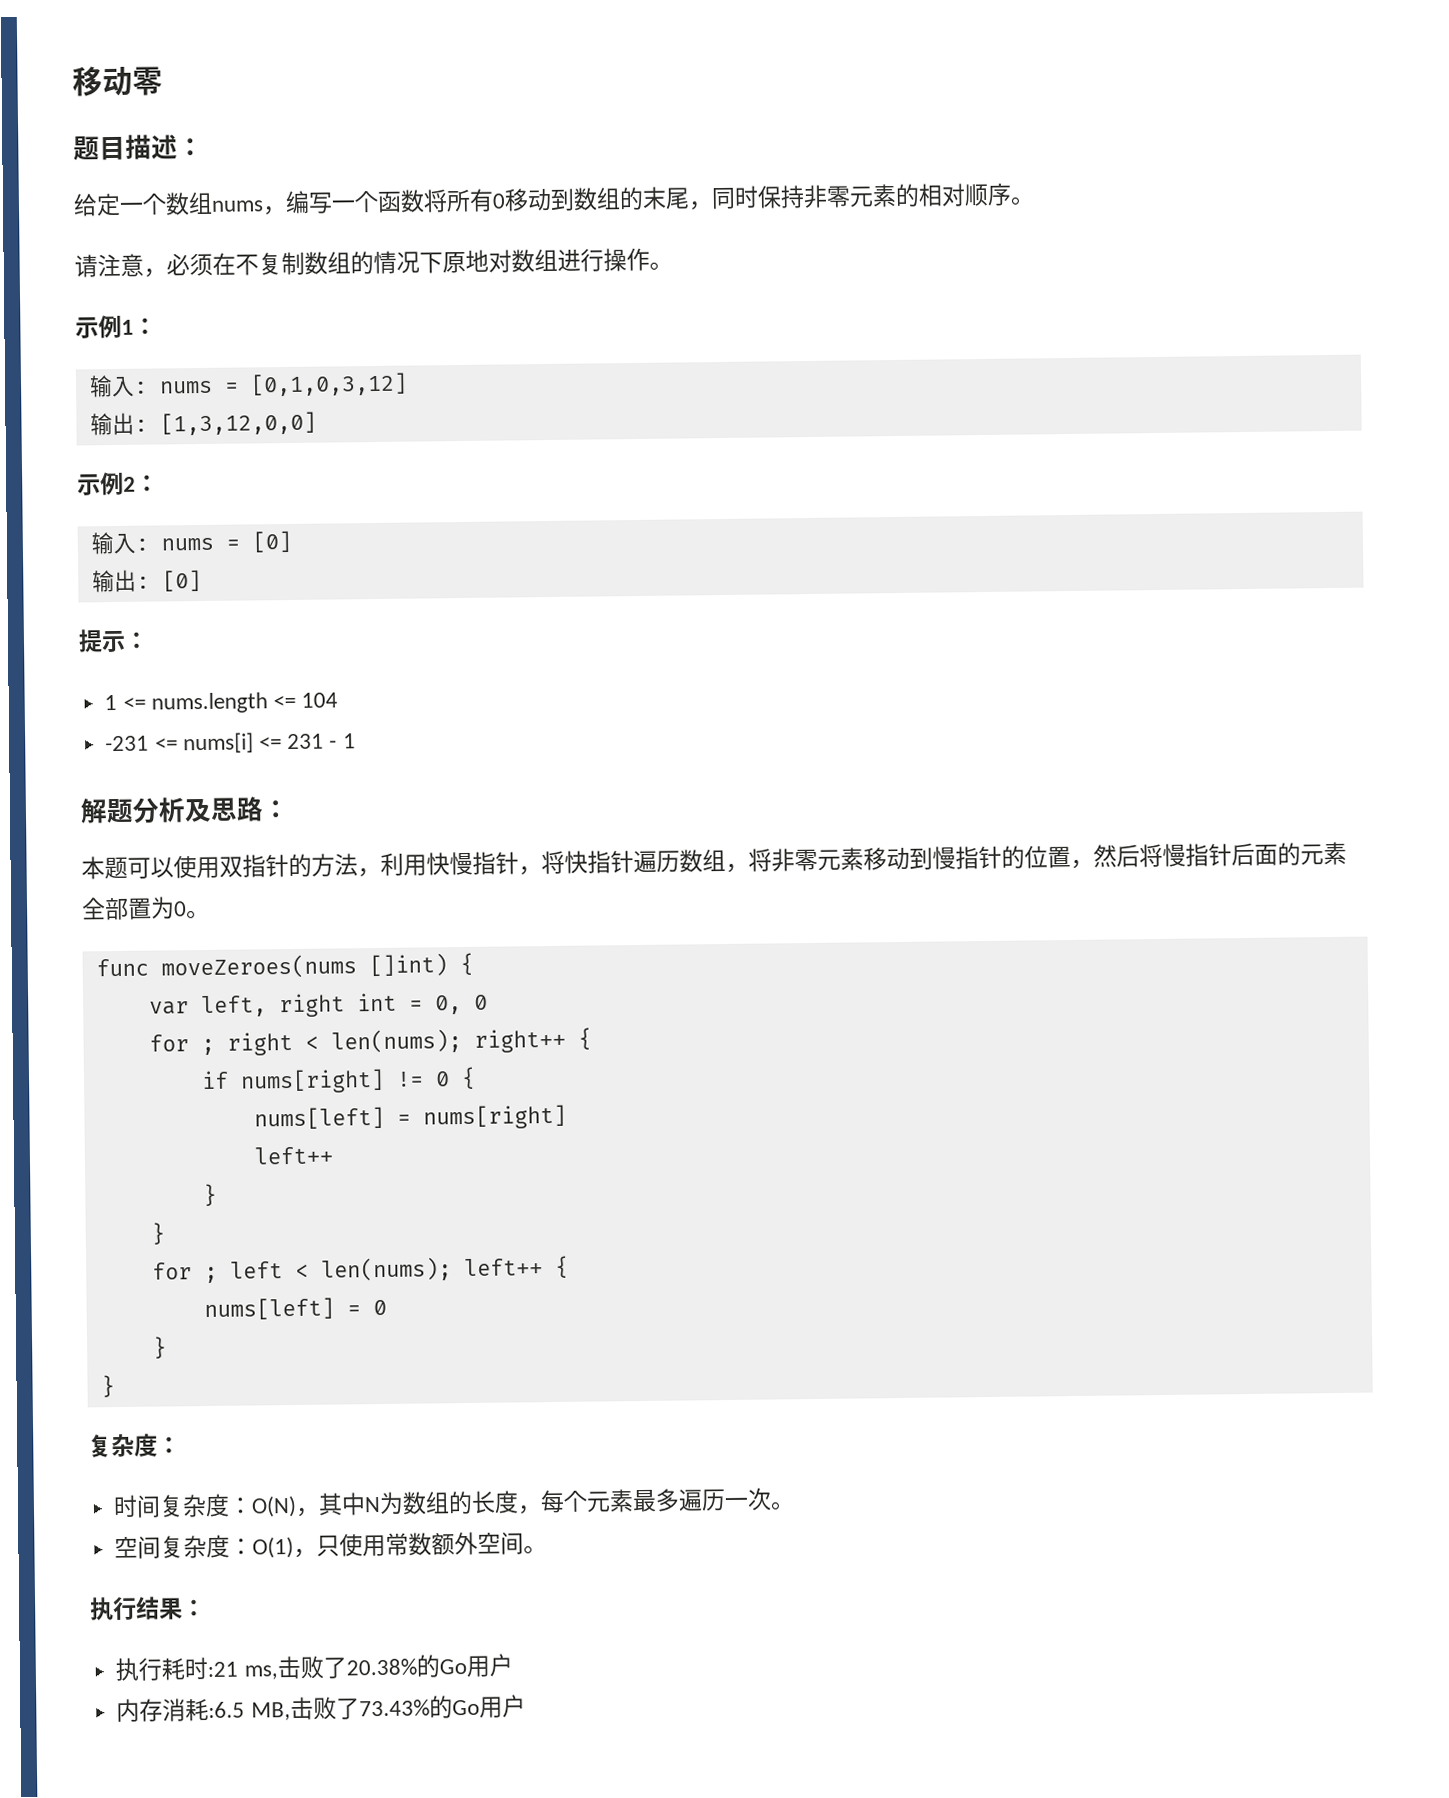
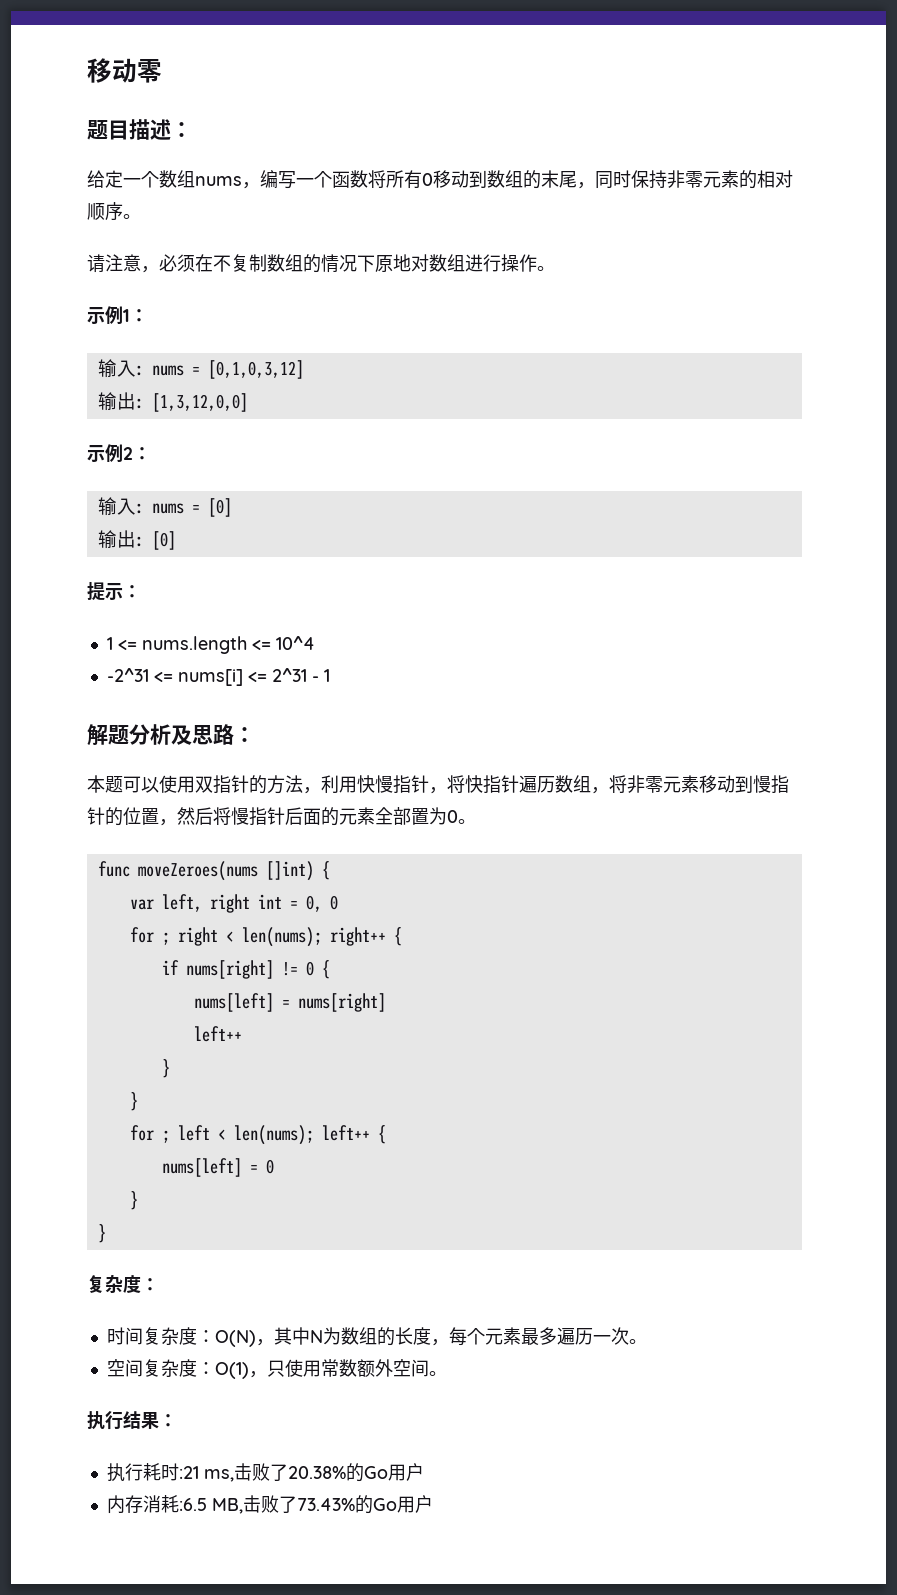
- 1 <= nums.length <= 104
- -231 <= nums[i] <= 231 - 1
+ 1 <= nums.length <= 10^4
+ -2^31 <= nums[i] <= 2^31 - 1

